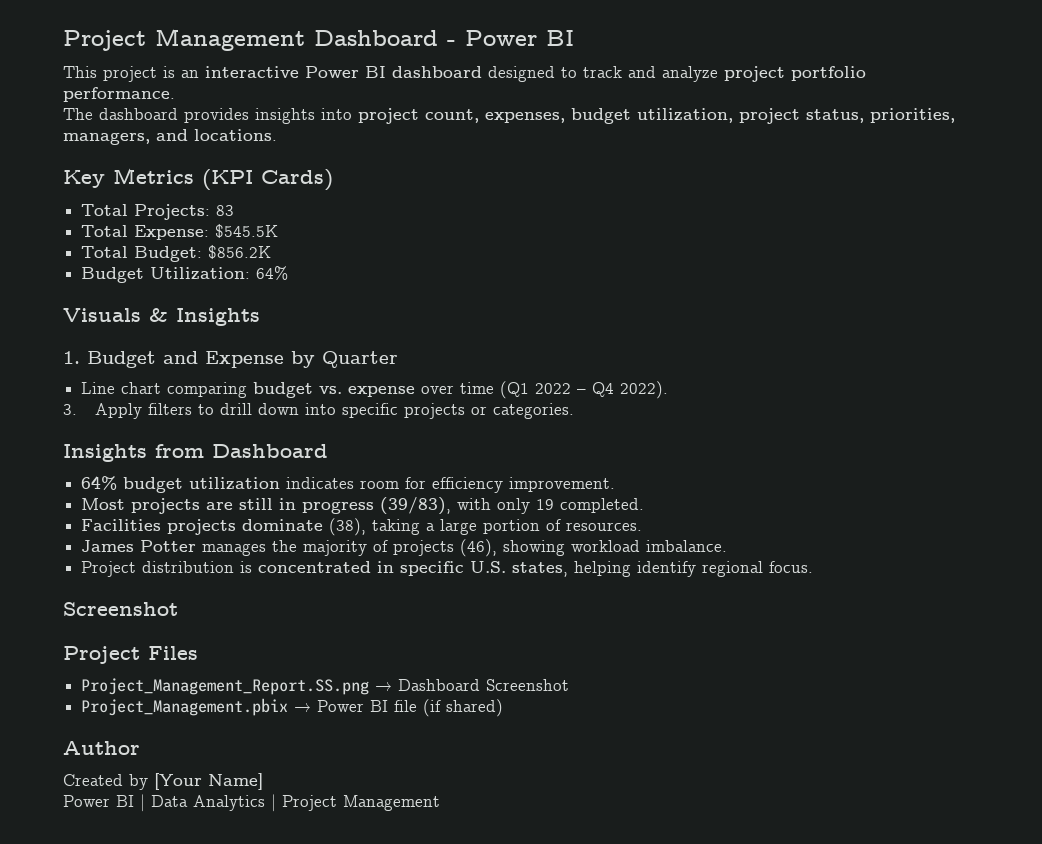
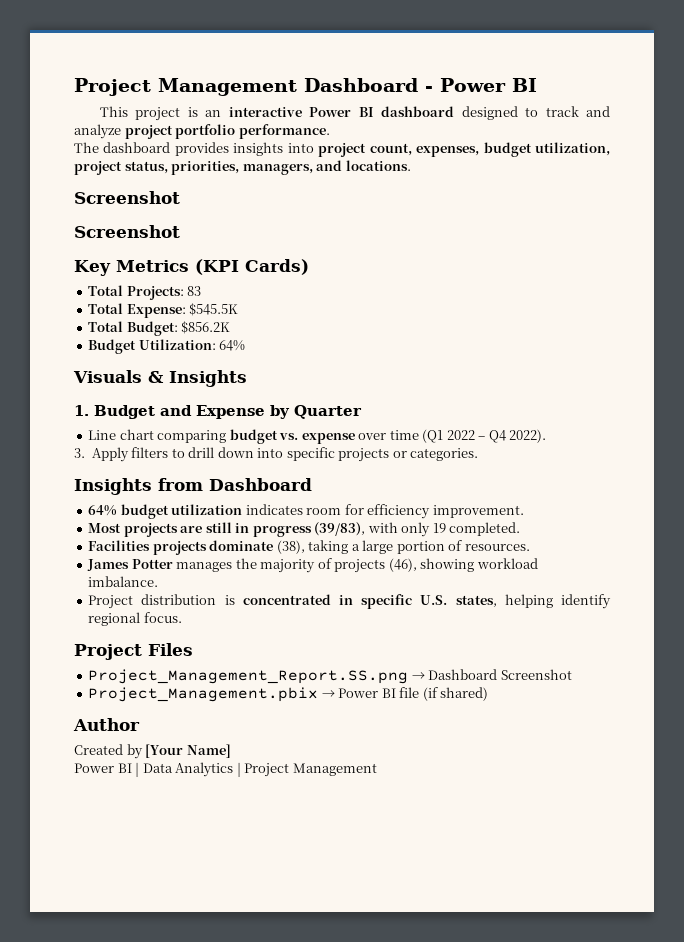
  The dashboard provides insights into project count, expenses, budget utilization, project status, priorities, managers, and locations.
+ Screenshot
+ Screenshot
  Project distribution is concentrated in specific U.S. states, helping identify regional focus.
- Screenshot

